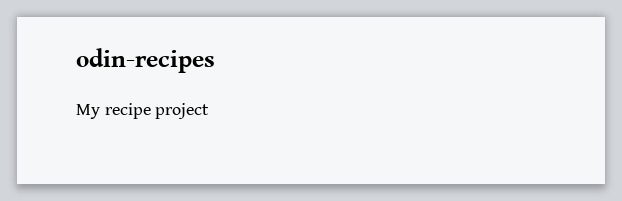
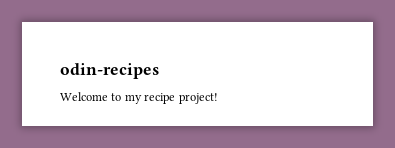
- My recipe project
+ Welcome to my recipe project!

